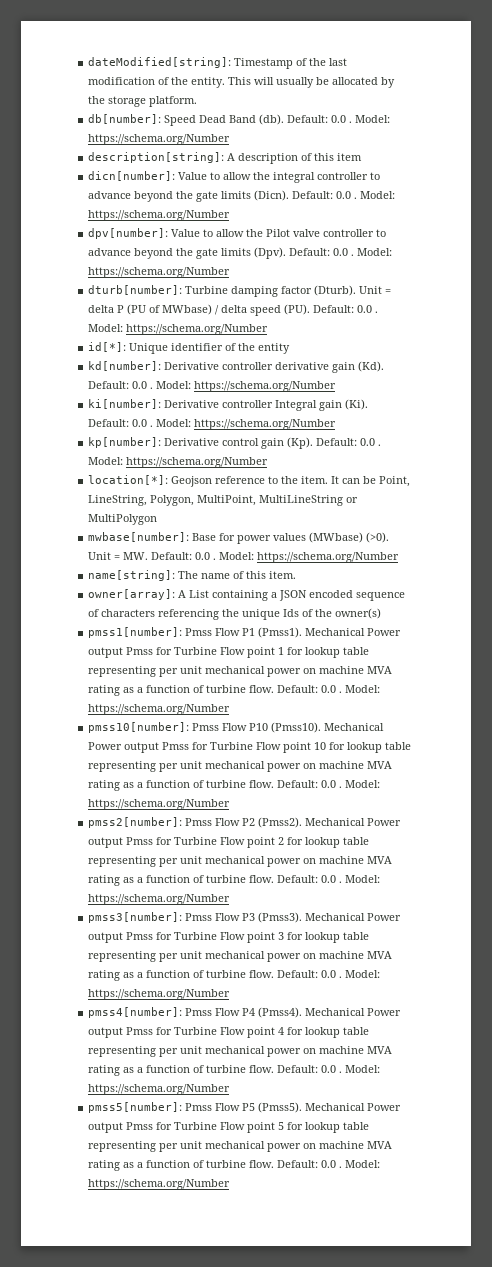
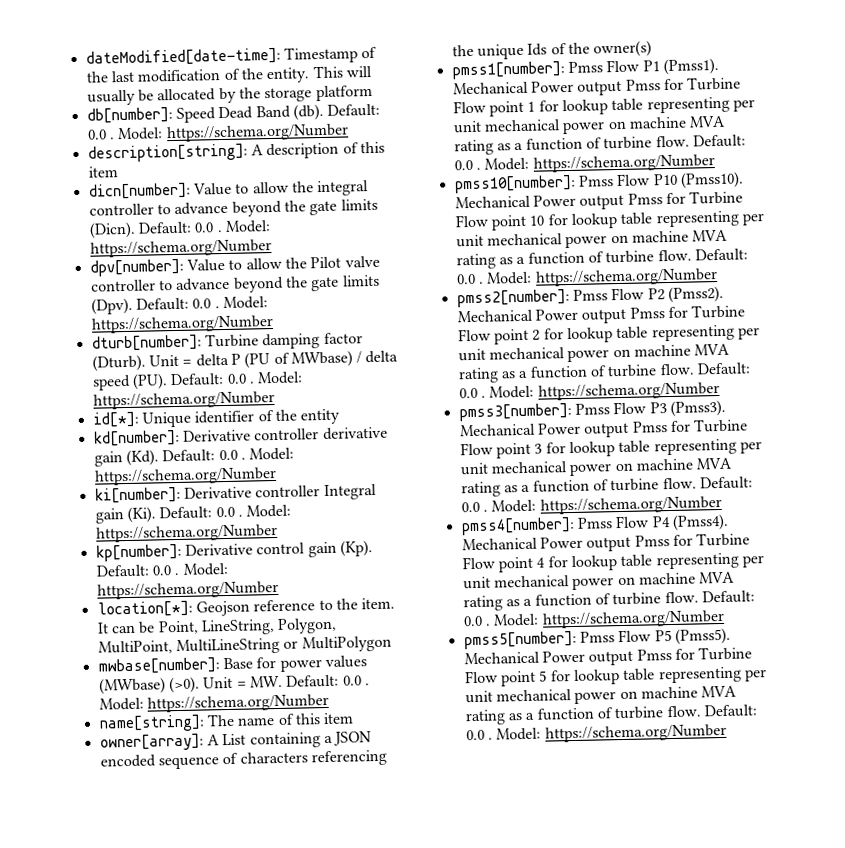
- dateModified[string]: Timestamp of the last modification of the entity.
+ dateModified[date-time]: Timestamp of the last modification of the entity.
- This will usually be allocated by the storage platform.
+ This will usually be allocated by the storage platform
- name[string]: The name of this item.
+ name[string]: The name of this item

